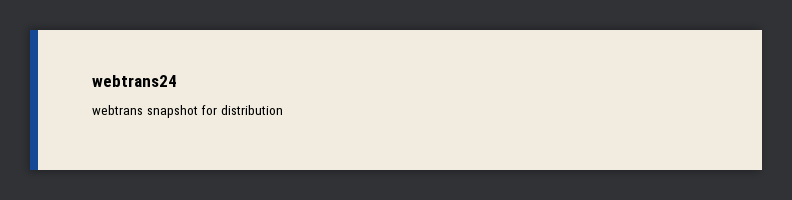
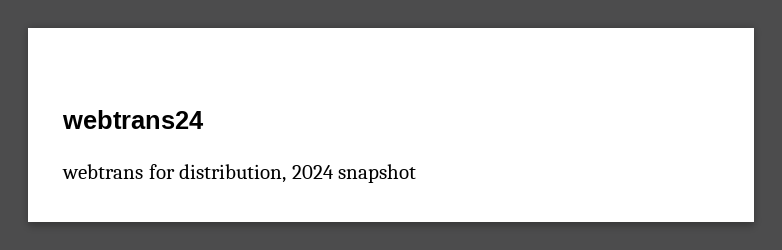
- webtrans snapshot for distribution
+ webtrans for distribution, 2024 snapshot

